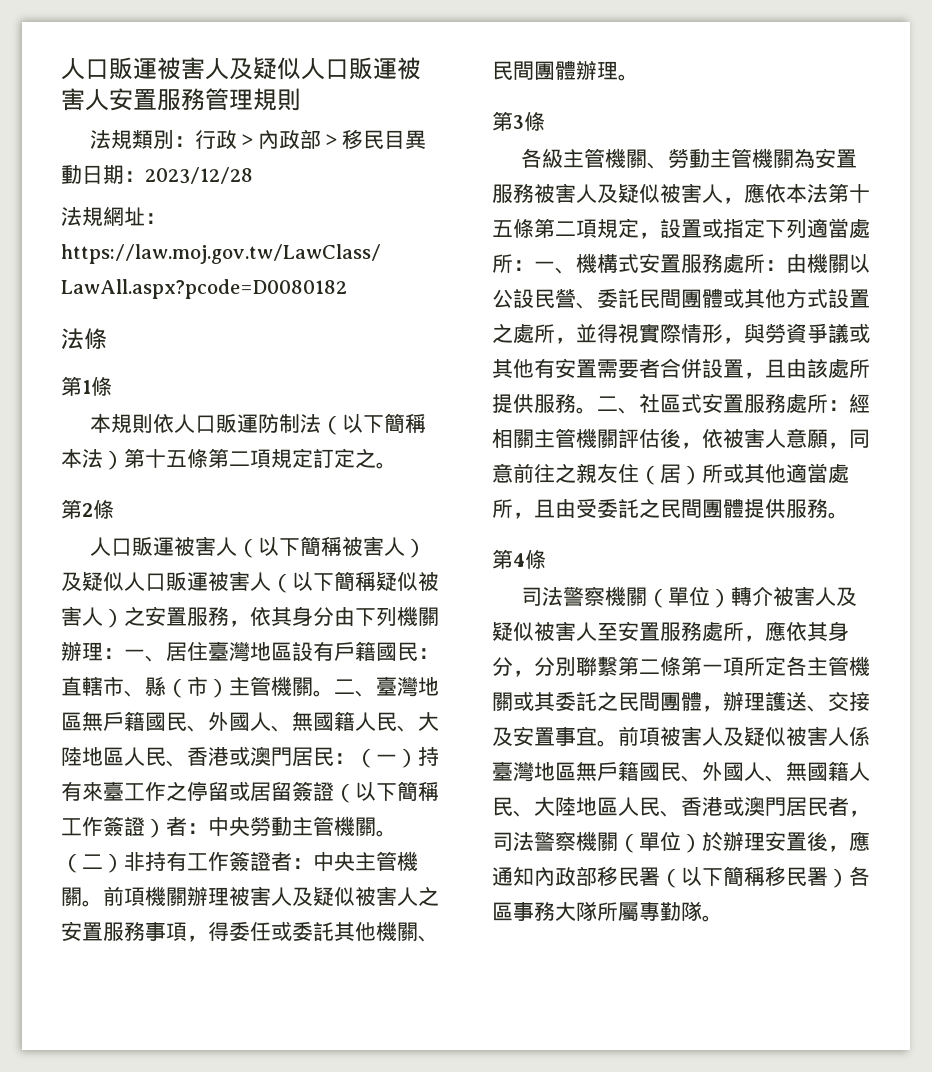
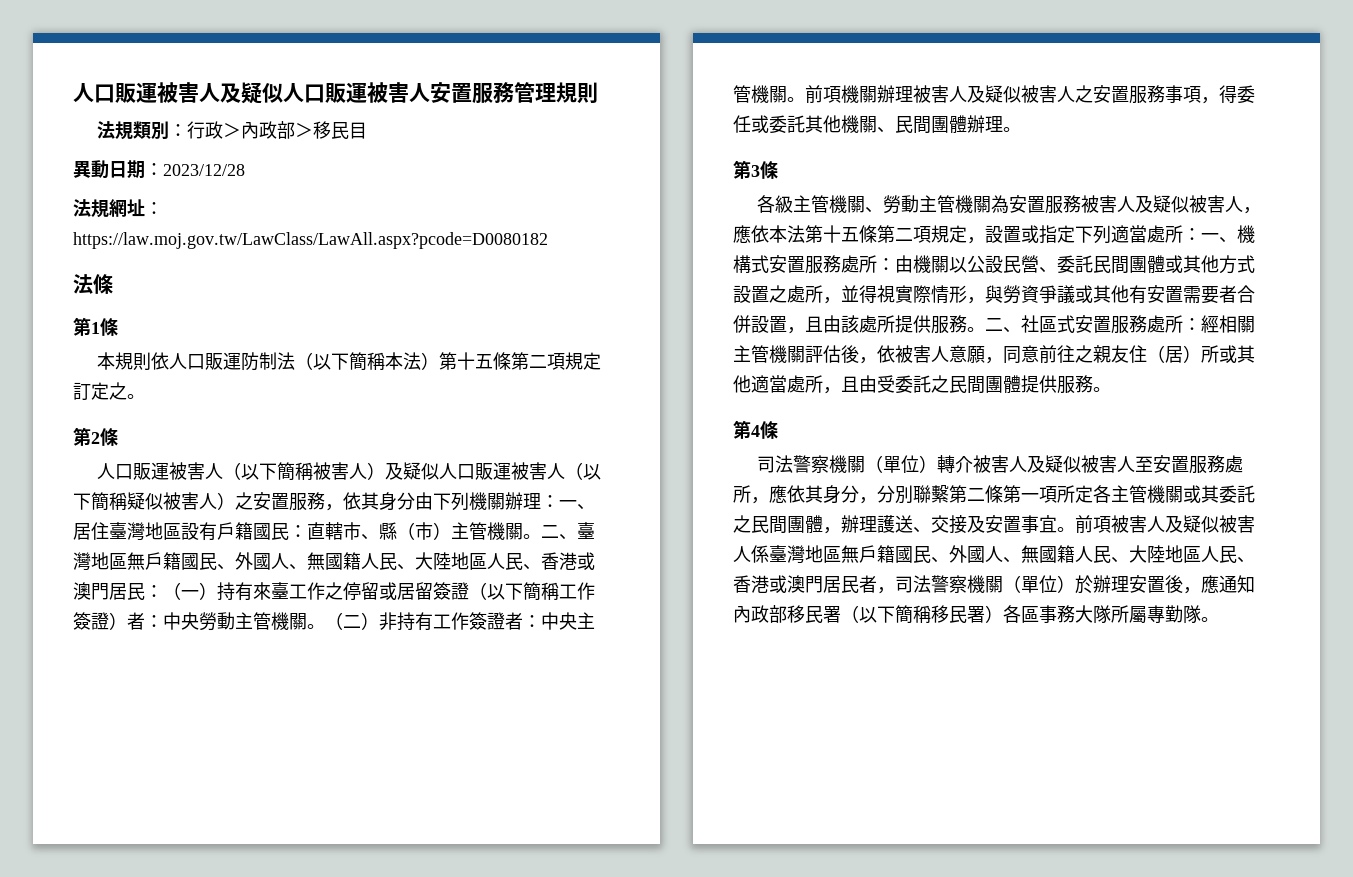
- 法規類別：行政＞內政部＞移民目異動日期：2023/12/28
+ 法規類別：行政＞內政部＞移民目
+ 異動日期：2023/12/28

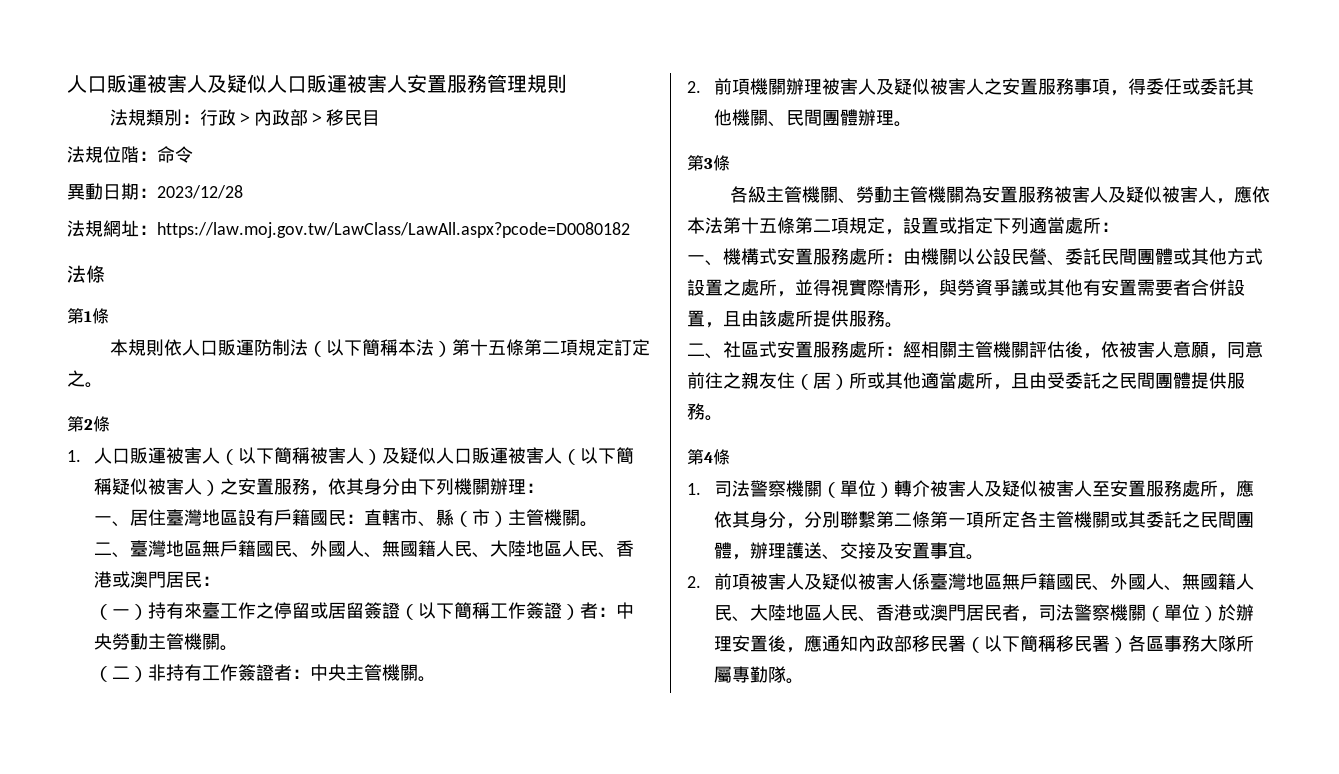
+ 法規位階：命令
- 人口販運被害人（以下簡稱被害人）及疑似人口販運被害人（以下簡稱疑似被害人）之安置服務，依其身分由下列機關辦理：一、居住臺灣地區設有戶籍國民：
+ 1.人口販運被害人（以下簡稱被害人）及疑似人口販運被害人（以下簡稱疑似被害人）之安置服務，依其身分由下列機關辦理：
+ 一、居住臺灣地區設有戶籍國民：
- 直轄市、縣（市）主管機關。二、臺灣地區無戶籍國民、外國人、無國籍人民、大陸地區人民、香港或澳門居民：（一）持有來臺工作之停留或居留簽證（以下簡稱工作簽證）者：
+ 直轄市、縣（市）主管機關。
+ 二、臺灣地區無戶籍國民、外國人、無國籍人民、大陸地區人民、香港或澳門居民：
+ （一）持有來臺工作之停留或居留簽證（以下簡稱工作簽證）者：
- 中央勞動主管機關。（二）非持有工作簽證者：
+ 中央勞動主管機關。
+ （二）非持有工作簽證者：
- 中央主管機關。前項機關辦理被害人及疑似被害人之安置服務事項，得委任或委託其他機關、民間團體辦理。
+ 中央主管機關。
+ 2.前項機關辦理被害人及疑似被害人之安置服務事項，得委任或委託其他機關、民間團體辦理。
- 各級主管機關、勞動主管機關為安置服務被害人及疑似被害人，應依本法第十五條第二項規定，設置或指定下列適當處所：一、機構式安置服務處所：
+ 各級主管機關、勞動主管機關為安置服務被害人及疑似被害人，應依本法第十五條第二項規定，設置或指定下列適當處所：
+ 一、機構式安置服務處所：
- 由機關以公設民營、委託民間團體或其他方式設置之處所，並得視實際情形，與勞資爭議或其他有安置需要者合併設置，且由該處所提供服務。二、社區式安置服務處所：
+ 由機關以公設民營、委託民間團體或其他方式設置之處所，並得視實際情形，與勞資爭議或其他有安置需要者合併設置，且由該處所提供服務。
+ 二、社區式安置服務處所：
- 司法警察機關（單位）轉介被害人及疑似被害人至安置服務處所，應依其身分，分別聯繫第二條第一項所定各主管機關或其委託之民間團體，辦理護送、交接及安置事宜。前項被害人及疑似被害人係臺灣地區無戶籍國民、外國人、無國籍人民、大陸地區人民、香港或澳門居民者，司法警察機關（單位）於辦理安置後，應通知內政部移民署（以下簡稱移民署）各區事務大隊所屬專勤隊。
+ 1.司法警察機關（單位）轉介被害人及疑似被害人至安置服務處所，應依其身分，分別聯繫第二條第一項所定各主管機關或其委託之民間團體，辦理護送、交接及安置事宜。
+ 2.前項被害人及疑似被害人係臺灣地區無戶籍國民、外國人、無國籍人民、大陸地區人民、香港或澳門居民者，司法警察機關（單位）於辦理安置後，應通知內政部移民署（以下簡稱移民署）各區事務大隊所屬專勤隊。

